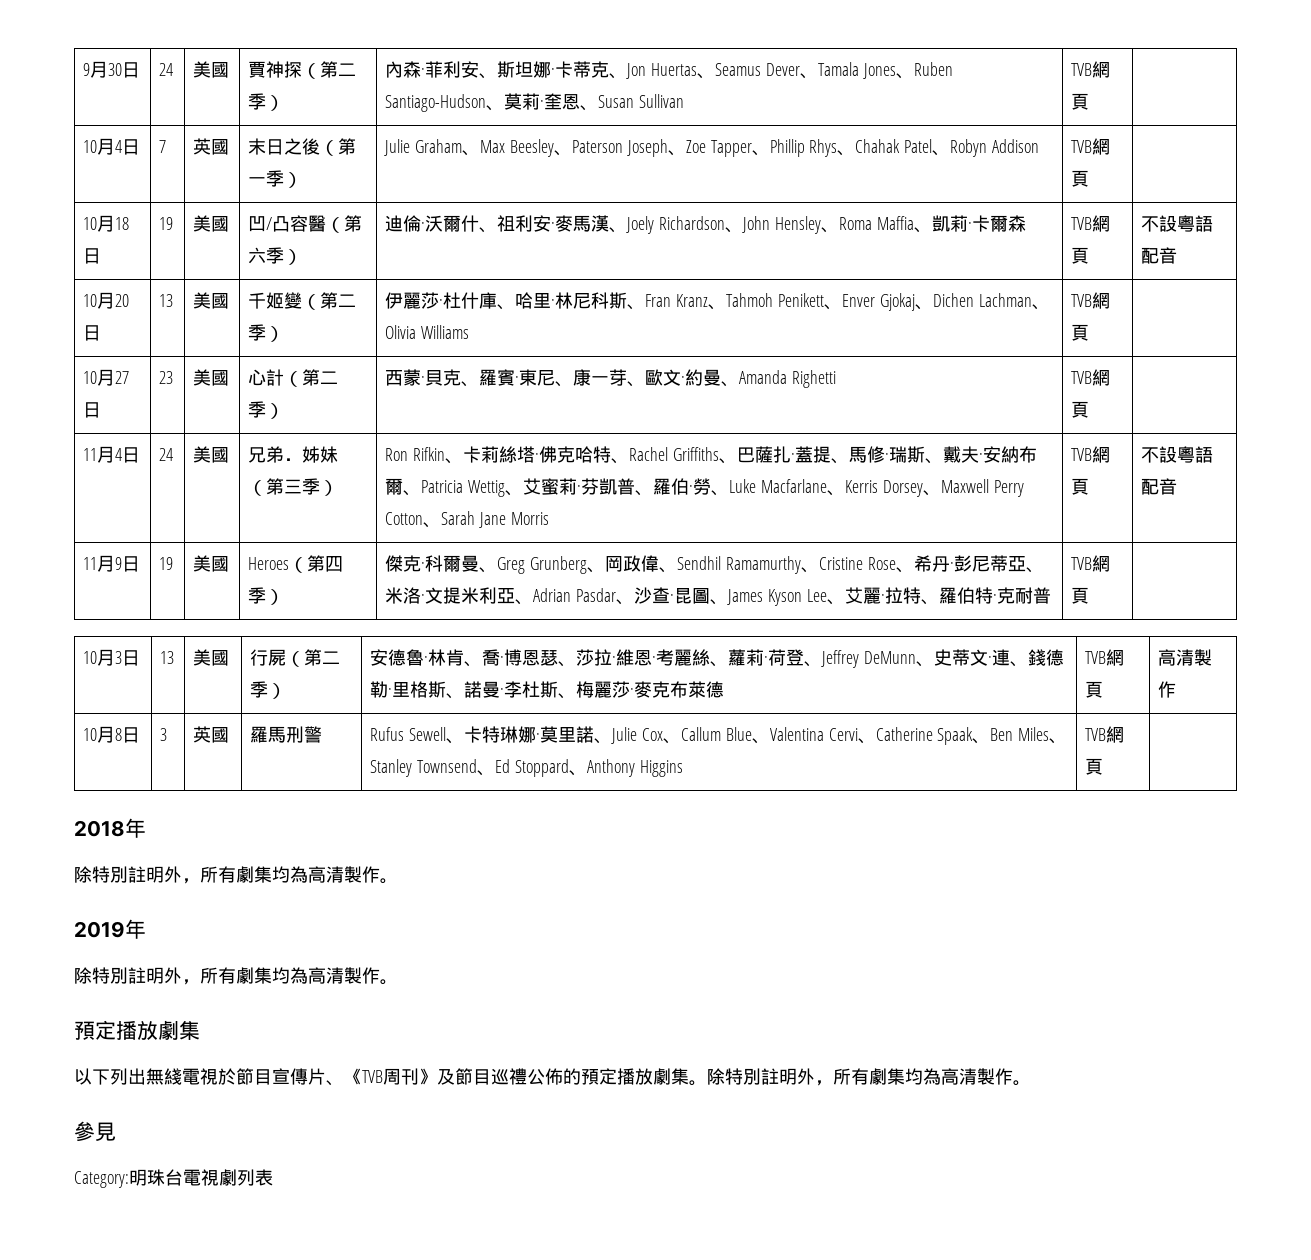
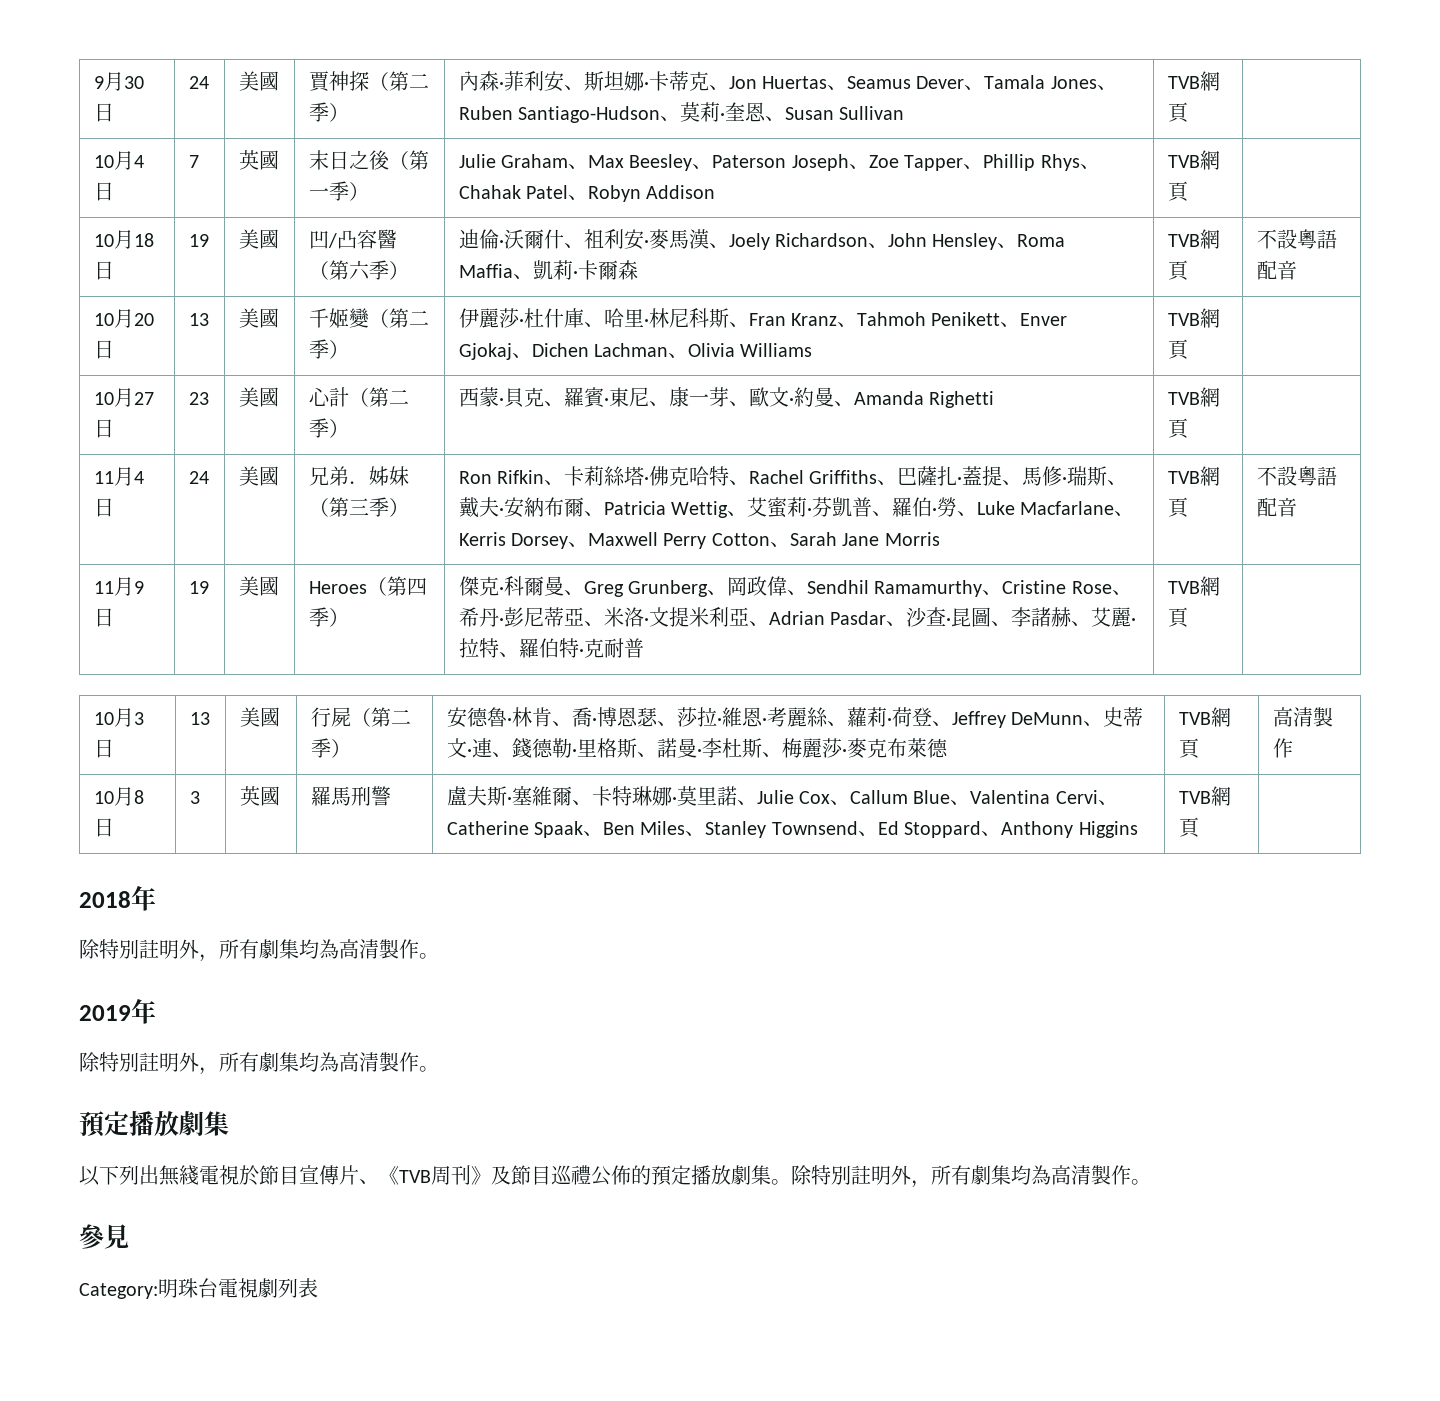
- 傑克·科爾曼、Greg Grunberg、岡政偉、Sendhil Ramamurthy、Cristine Rose、希丹·彭尼蒂亞、米洛·文提米利亞、Adrian Pasdar、沙查·昆圖、James Kyson Lee、艾麗·拉特、羅伯特·克耐普
+ 傑克·科爾曼、Greg Grunberg、岡政偉、Sendhil Ramamurthy、Cristine Rose、希丹·彭尼蒂亞、米洛·文提米利亞、Adrian Pasdar、沙查·昆圖、李諸赫、艾麗·拉特、羅伯特·克耐普
- 10月8日 | 3 | 英國 | 羅馬刑警 | Rufus Sewell、卡特琳娜·莫里諾、Julie Cox、Callum Blue、Valentina Cervi、Catherine Spaak、Ben Miles、Stanley Townsend、Ed Stoppard、Anthony Higgins | TVB網頁 |
+ 10月8日 | 3 | 英國 | 羅馬刑警 | 盧夫斯·塞維爾、卡特琳娜·莫里諾、Julie Cox、Callum Blue、Valentina Cervi、Catherine Spaak、Ben Miles、Stanley Townsend、Ed Stoppard、Anthony Higgins | TVB網頁 |

